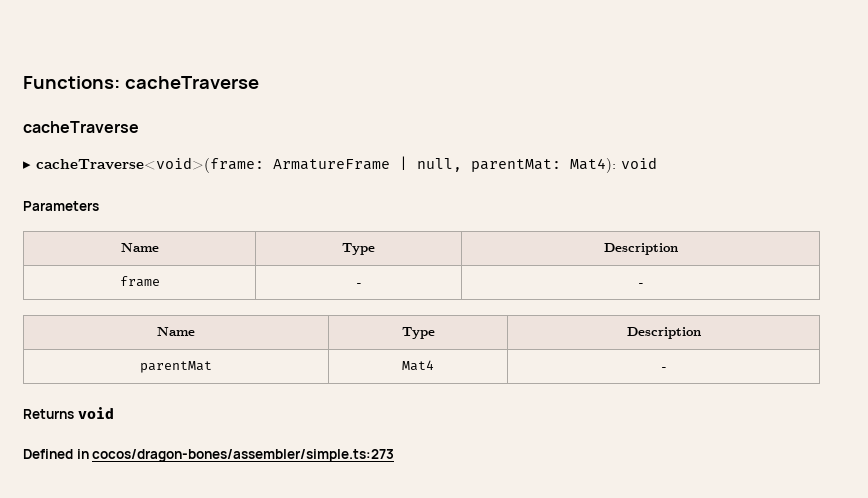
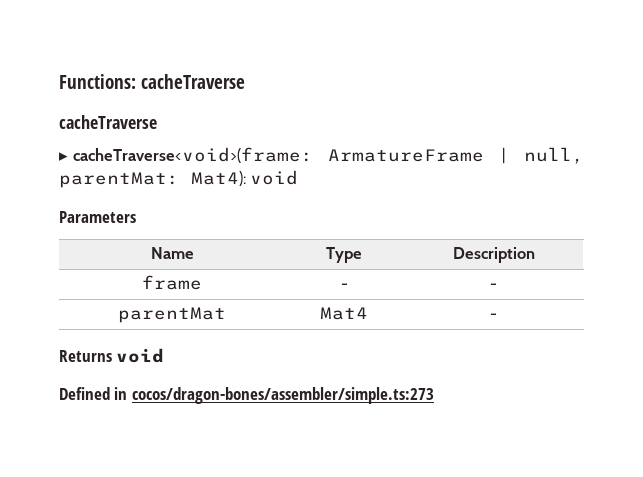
  frame | - | -
- Name | Type | Description

